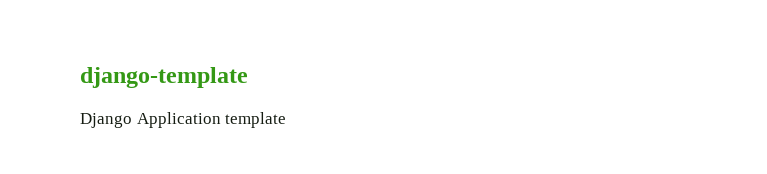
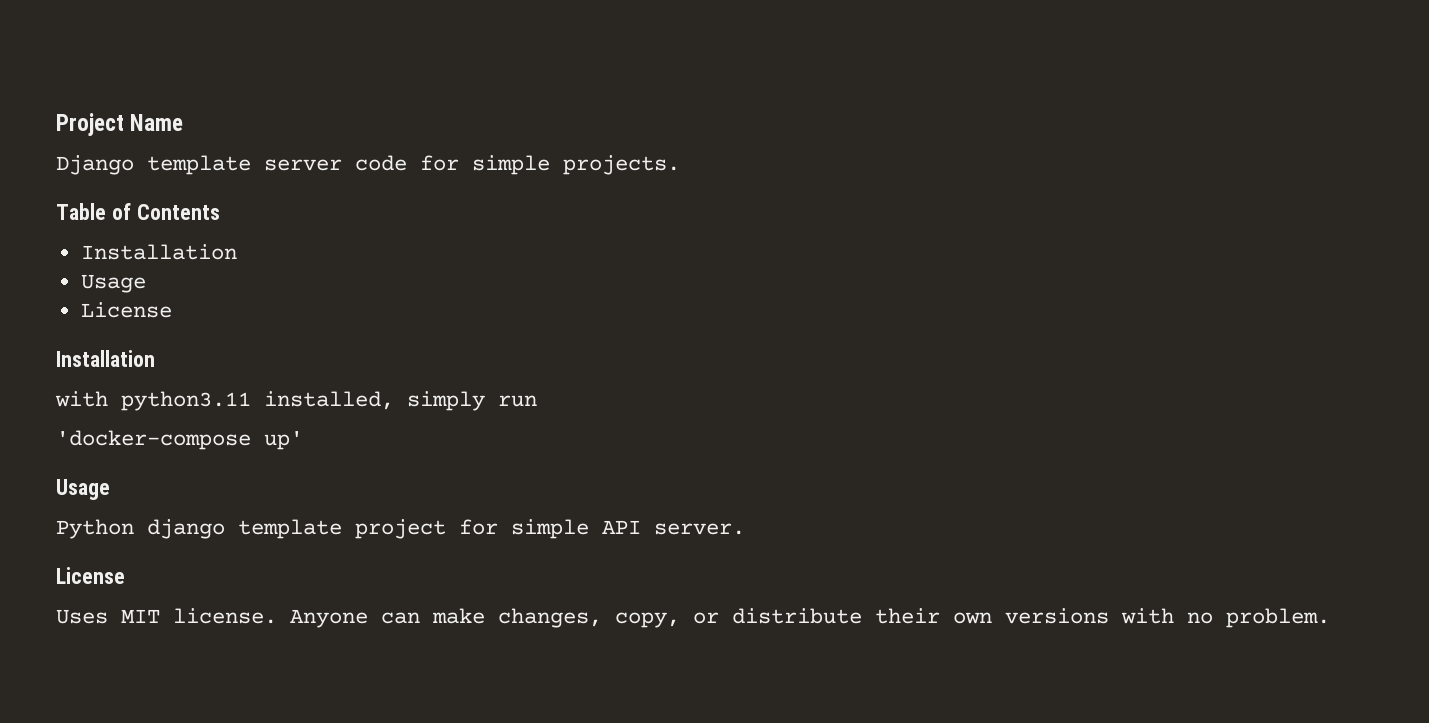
- django-template
+ Project Name
- Django Application template
+ Django template server code for simple projects.
+ Table of Contents
+ Installation
+ Usage
+ License
+ Installation
+ with python3.11 installed, simply run
+ 'docker-compose up'
+ Usage
+ Python django template project for simple API server.
+ License
+ Uses MIT license. Anyone can make changes, copy, or distribute their own versions with no problem.

